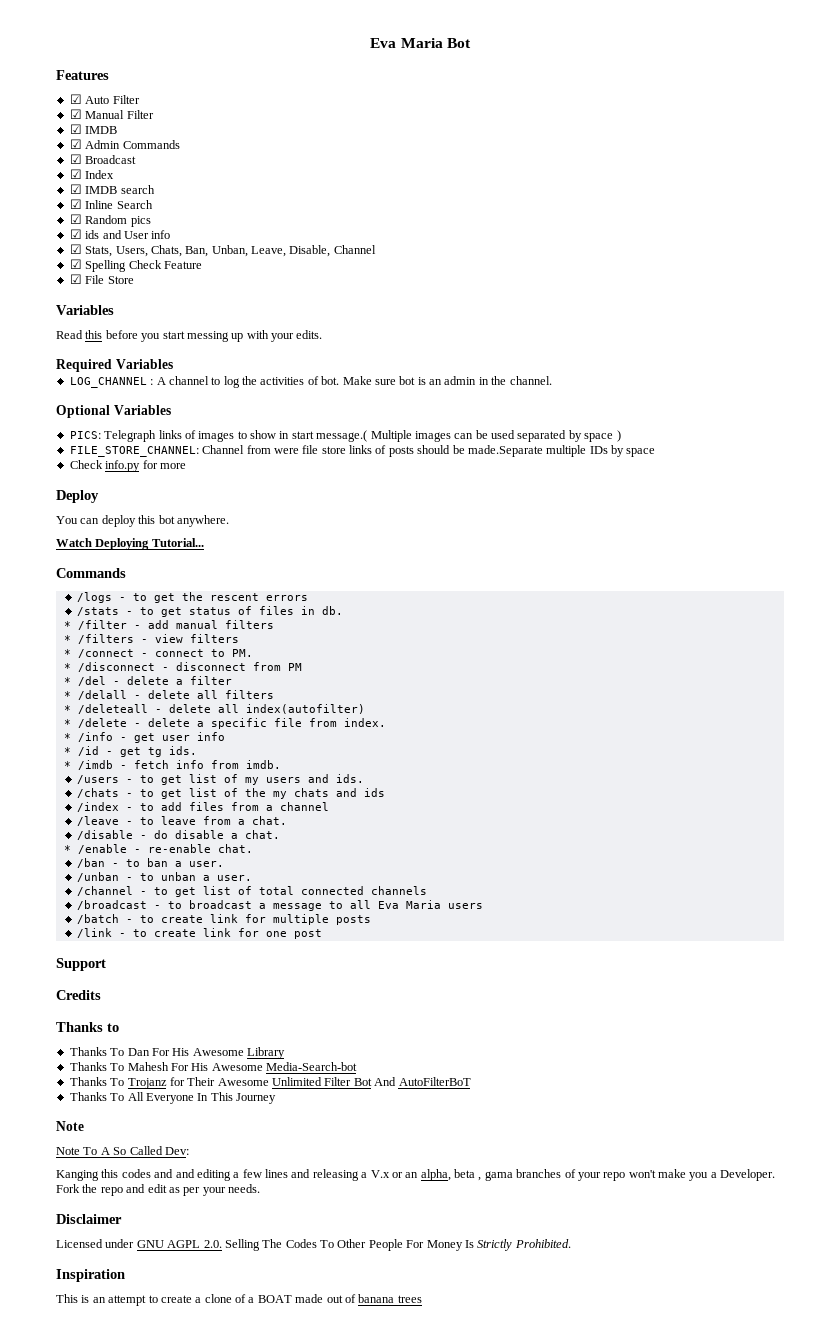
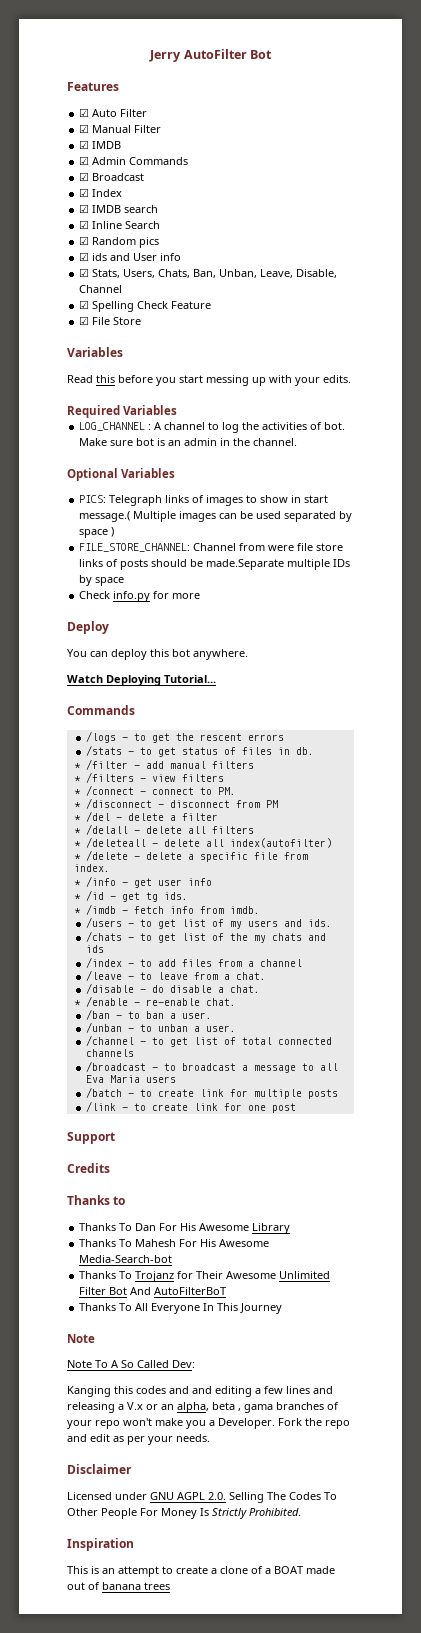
- Eva Maria Bot
+ Jerry AutoFilter Bot

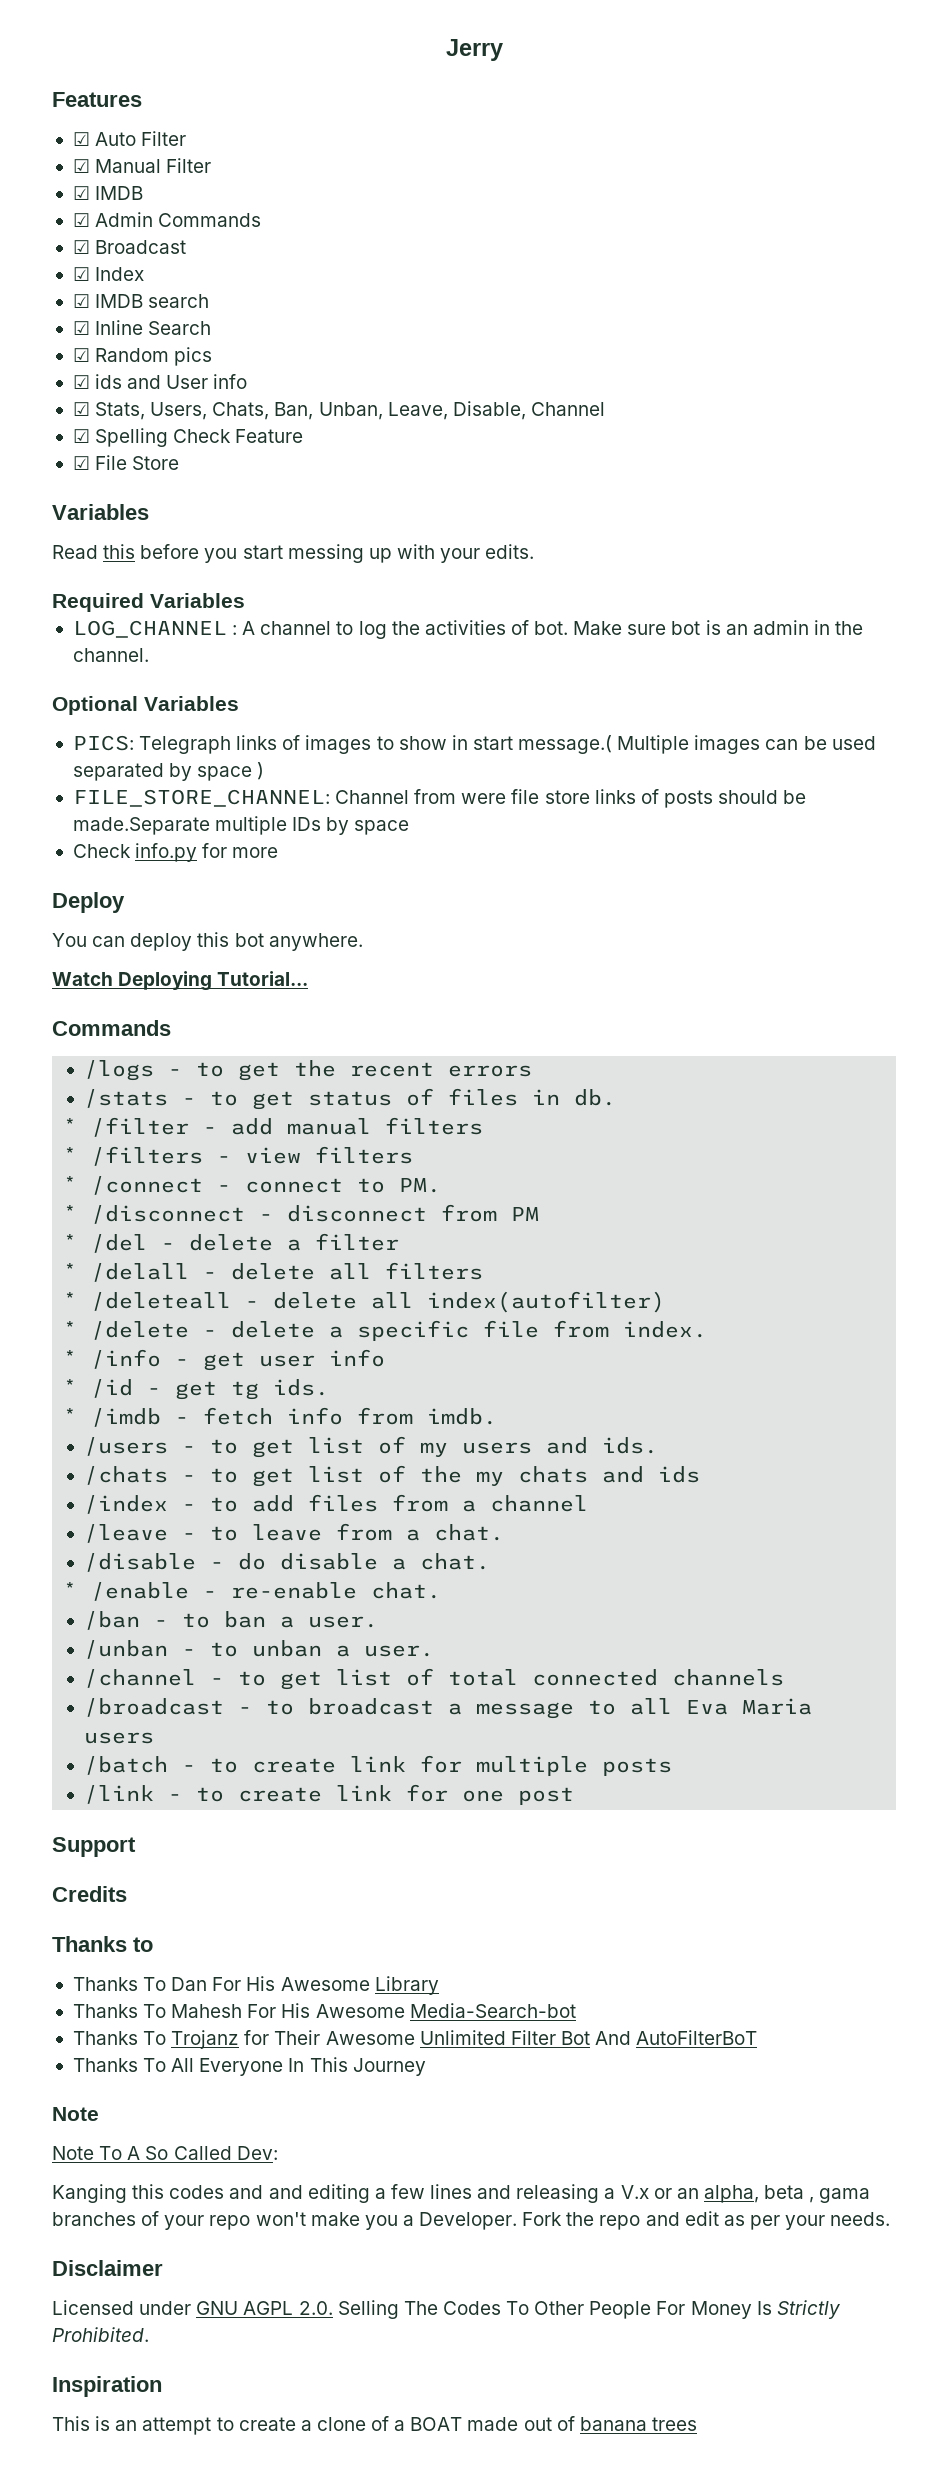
- Jerry AutoFilter Bot
+ Jerry
- /logs - to get the rescent errors
+ /logs - to get the recent errors

